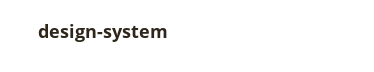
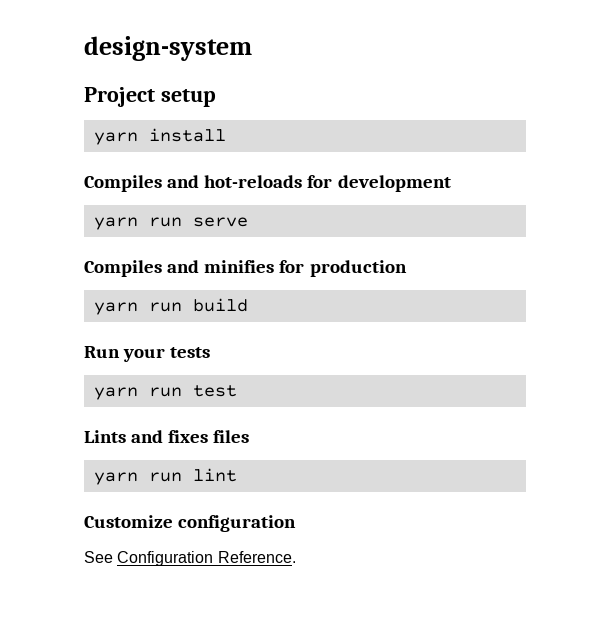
+ Project setup
+ yarn install
+ Compiles and hot-reloads for development
+ yarn run serve
+ Compiles and minifies for production
+ yarn run build
+ Run your tests
+ yarn run test
+ Lints and fixes files
+ yarn run lint
+ Customize configuration
+ See Configuration Reference.

